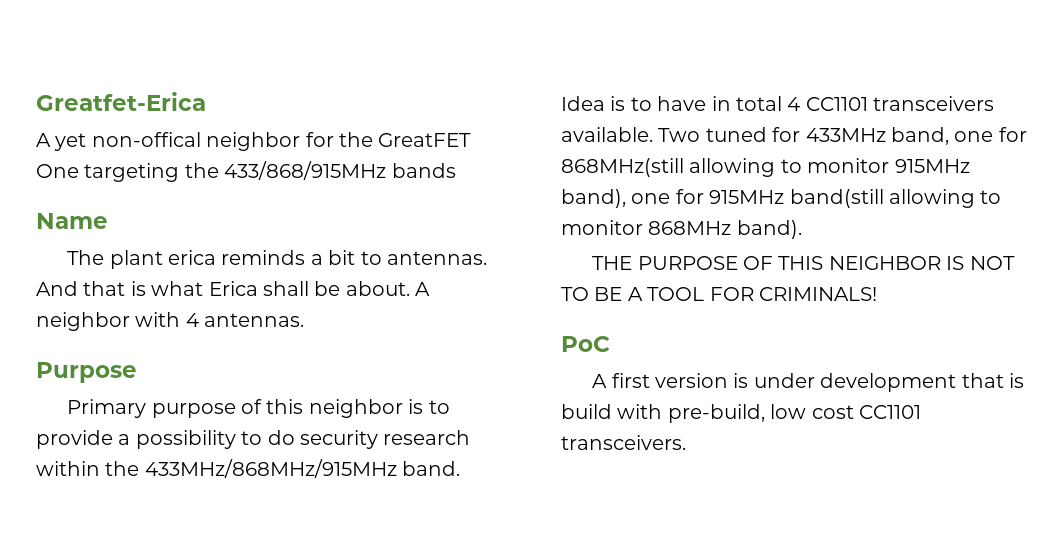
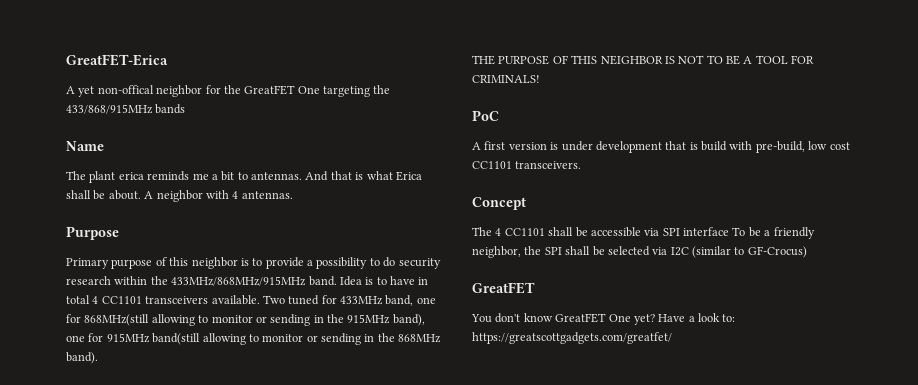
- Greatfet-Erica
+ GreatFET-Erica
- The plant erica reminds a bit to antennas.
+ The plant erica reminds me a bit to antennas.
- Two tuned for 433MHz band, one for 868MHz(still allowing to monitor 915MHz band), one for 915MHz band(still allowing to monitor 868MHz band).
+ Two tuned for 433MHz band, one for 868MHz(still allowing to monitor or sending in the 915MHz band), one for 915MHz band(still allowing to monitor or sending in the 868MHz band).
+ Concept
+ The 4 CC1101 shall be accessible via SPI interface To be a friendly neighbor, the SPI shall be selected via I2C (similar to GF-Crocus)
+ GreatFET
+ You don't know GreatFET One yet? Have a look to: https://greatscottgadgets.com/greatfet/

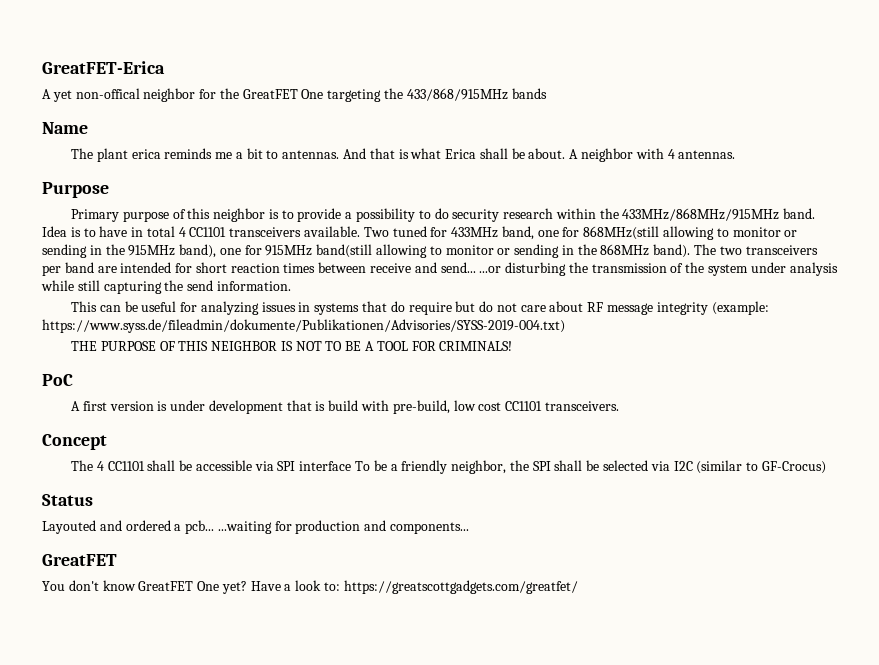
+ The two transceivers per band are intended for short reaction times between receive and send... ...or disturbing the transmission of the system under analysis while still capturing the send information.
+ This can be useful for analyzing issues in systems that do require but do not care about RF message integrity (example: https://www.syss.de/fileadmin/dokumente/Publikationen/Advisories/SYSS-2019-004.txt)
+ Status
+ Layouted and ordered a pcb... ...waiting for production and components...

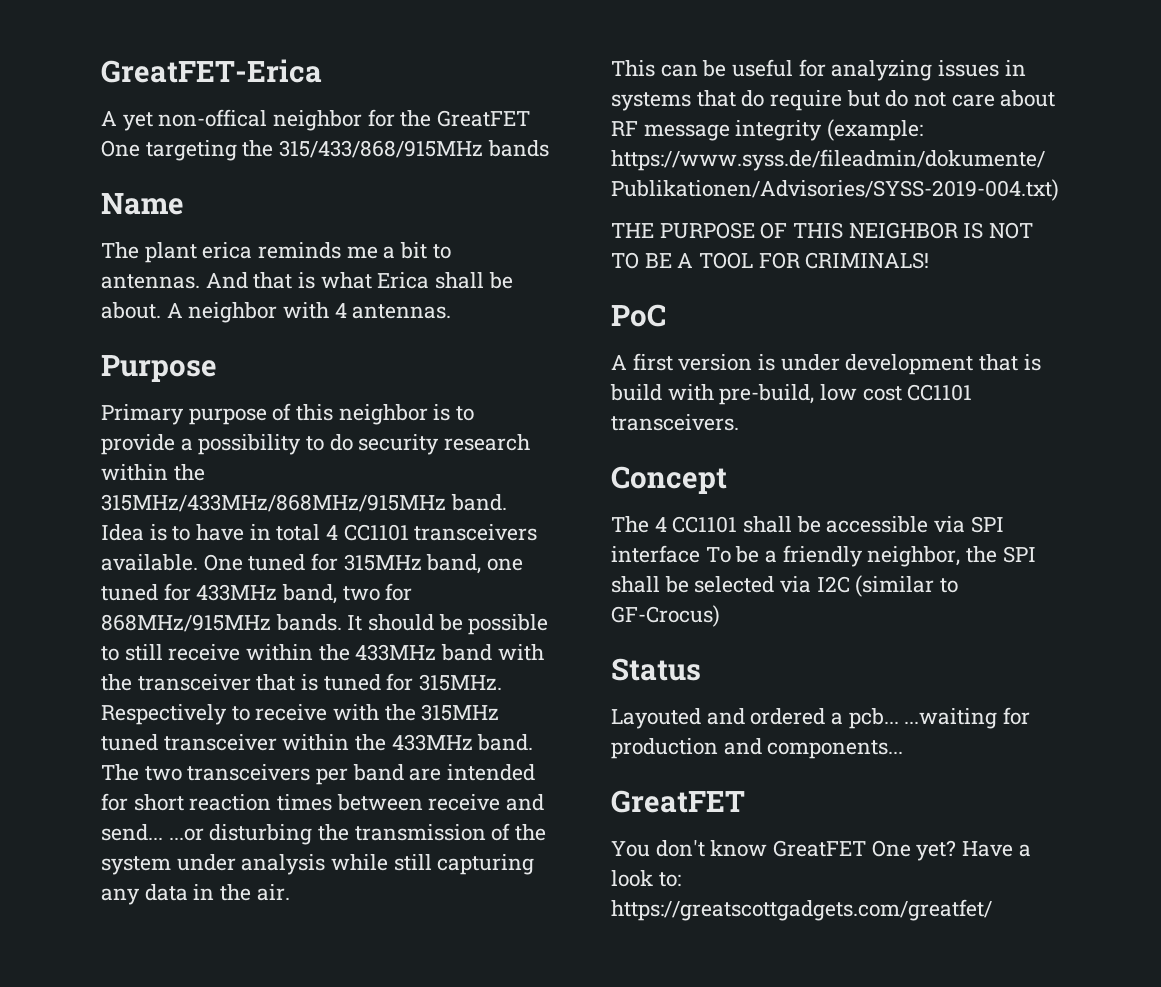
- A yet non-offical neighbor for the GreatFET One targeting the 433/868/915MHz bands
+ A yet non-offical neighbor for the GreatFET One targeting the 315/433/868/915MHz bands
- Primary purpose of this neighbor is to provide a possibility to do security research within the 433MHz/868MHz/915MHz band.
+ Primary purpose of this neighbor is to provide a possibility to do security research within the 315MHz/433MHz/868MHz/915MHz band.
- Two tuned for 433MHz band, one for 868MHz(still allowing to monitor or sending in the 915MHz band), one for 915MHz band(still allowing to monitor or sending in the 868MHz band).
+ One tuned for 315MHz band, one tuned for 433MHz band, two for 868MHz/915MHz bands. It should be possible to still receive within the 433MHz band with the transceiver that is tuned for 315MHz. Respectively to receive with the 315MHz tuned transceiver within the 433MHz band.
- The two transceivers per band are intended for short reaction times between receive and send... ...or disturbing the transmission of the system under analysis while still capturing the send information.
+ The two transceivers per band are intended for short reaction times between receive and send... ...or disturbing the transmission of the system under analysis while still capturing any data in the air.

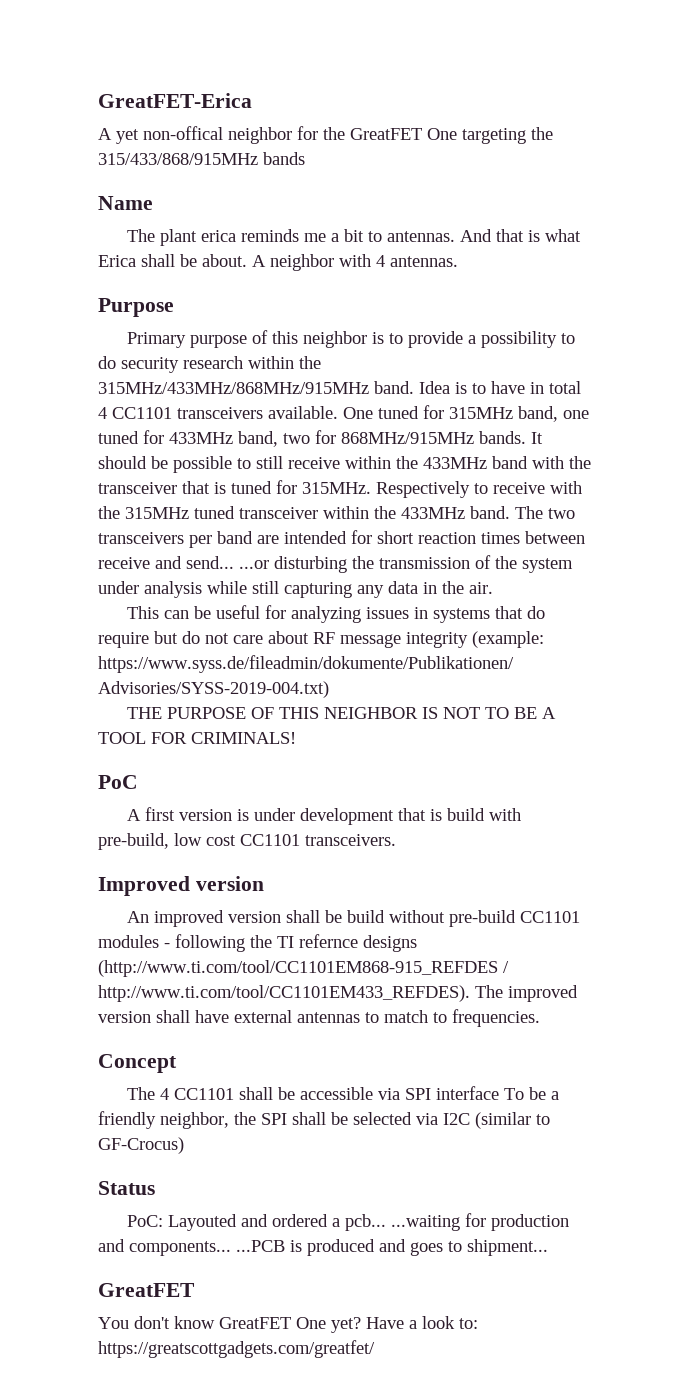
+ Improved version
+ An improved version shall be build without pre-build CC1101 modules - following the TI refernce designs (http://www.ti.com/tool/CC1101EM868-915_REFDES / http://www.ti.com/tool/CC1101EM433_REFDES). The improved version shall have external antennas to match to frequencies.
- Layouted and ordered a pcb... ...waiting for production and components...
+ PoC: Layouted and ordered a pcb... ...waiting for production and components... ...PCB is produced and goes to shipment...

